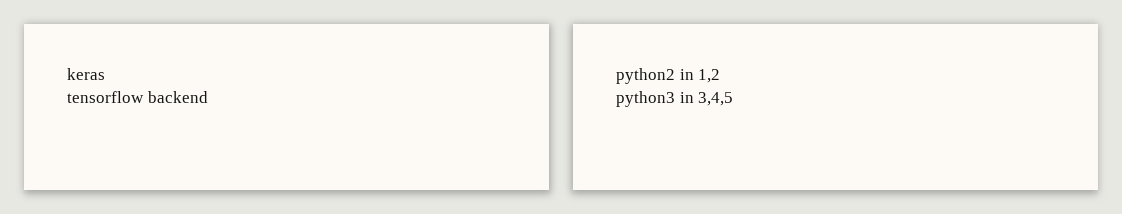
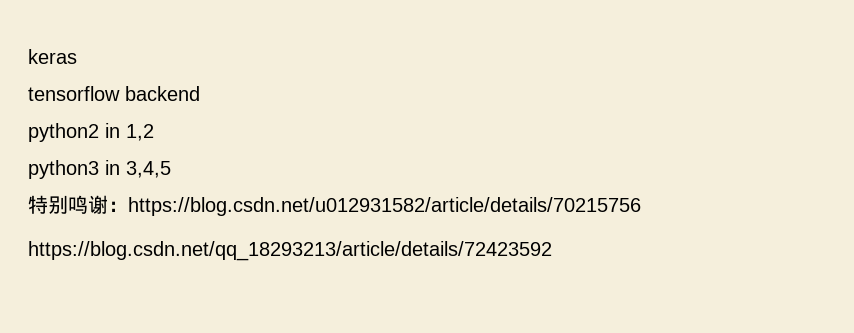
+ 特别鸣谢：https://blog.csdn.net/u012931582/article/details/70215756
+ https://blog.csdn.net/qq_18293213/article/details/72423592

